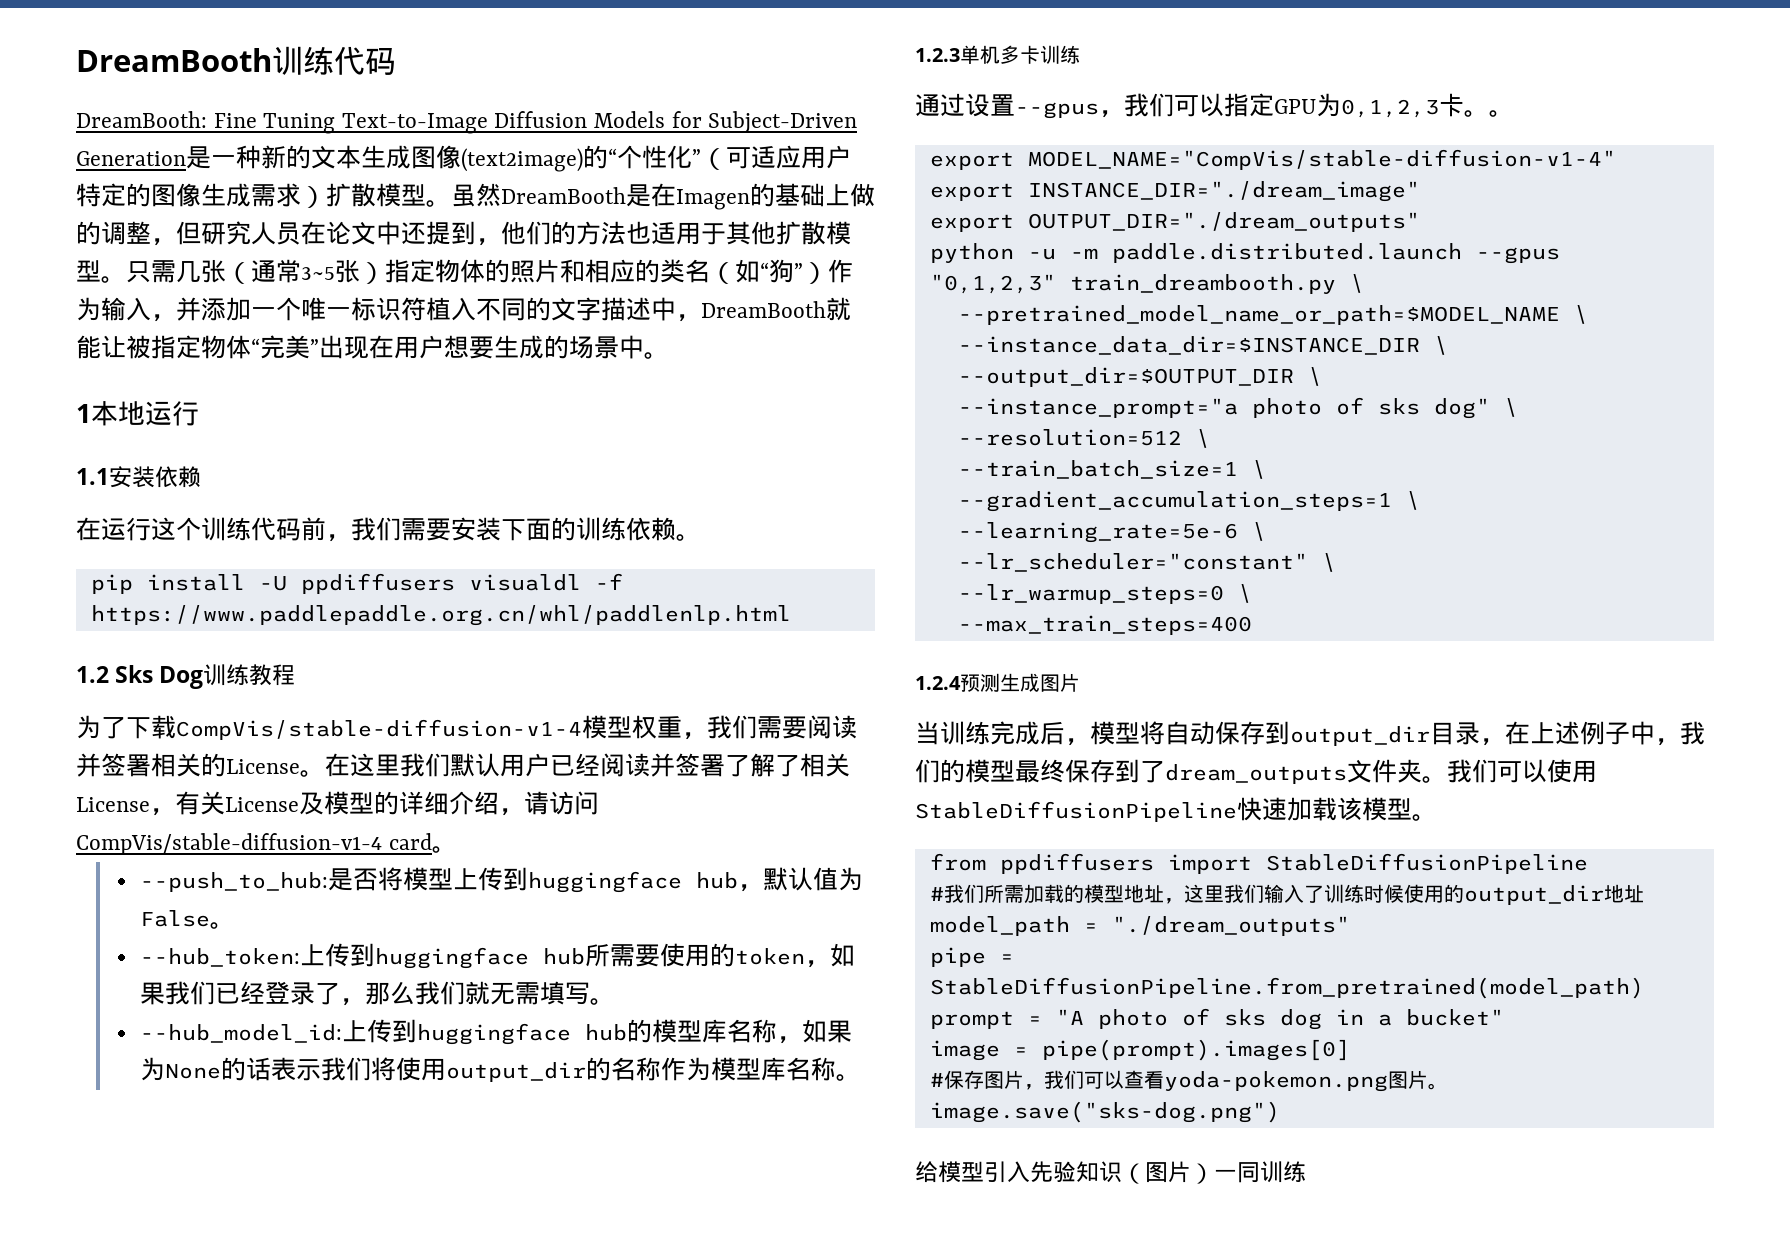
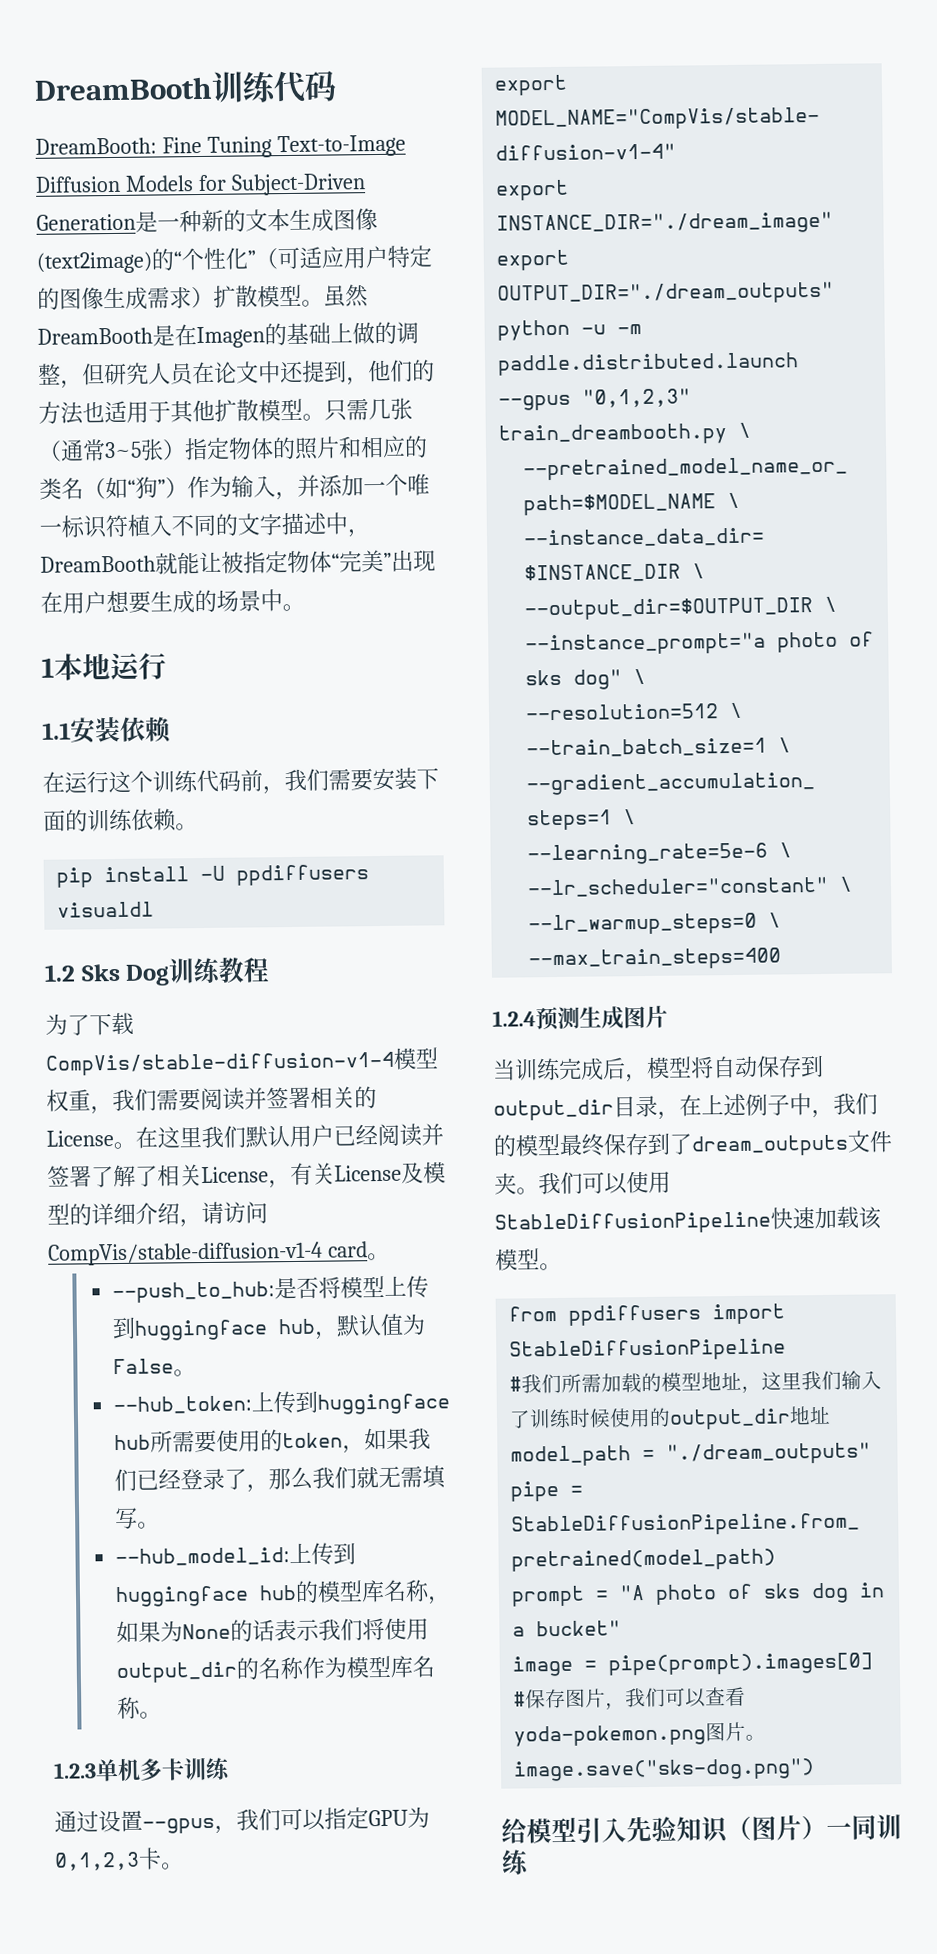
- pip install -U ppdiffusers visualdl -f https://www.paddlepaddle.org.cn/whl/paddlenlp.html
+ pip install -U ppdiffusers visualdl
- 通过设置--gpus，我们可以指定GPU为0,1,2,3卡。。
+ 通过设置--gpus，我们可以指定GPU为0,1,2,3卡。

